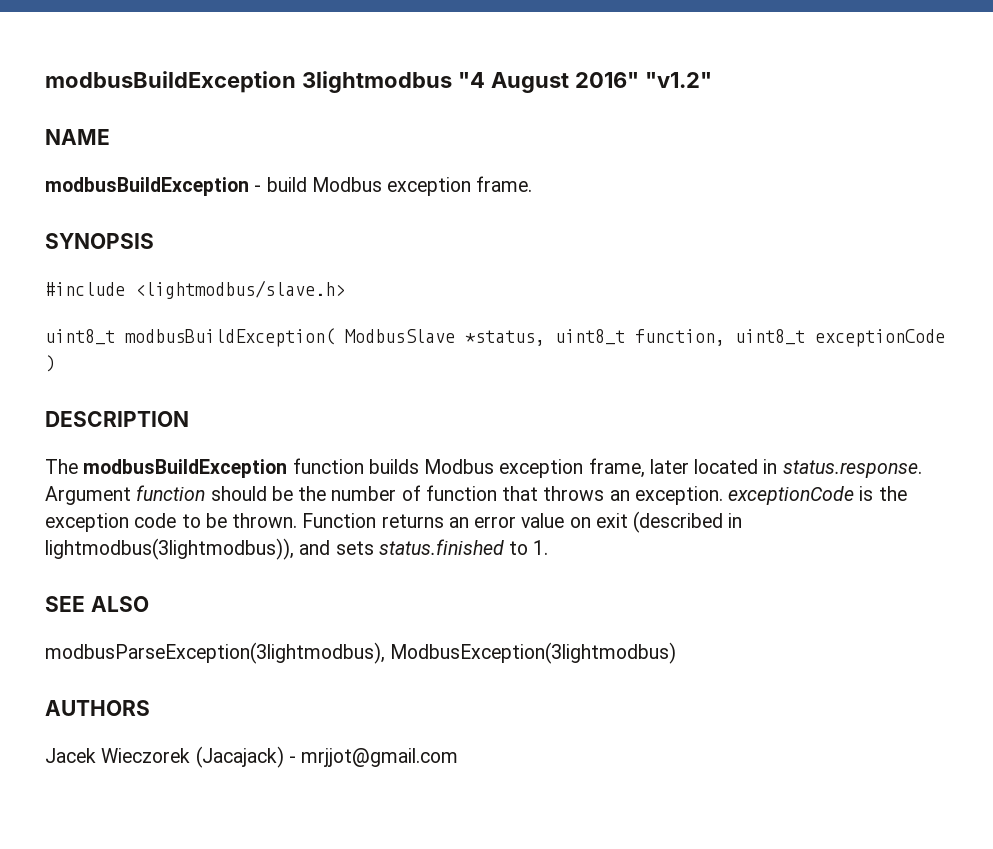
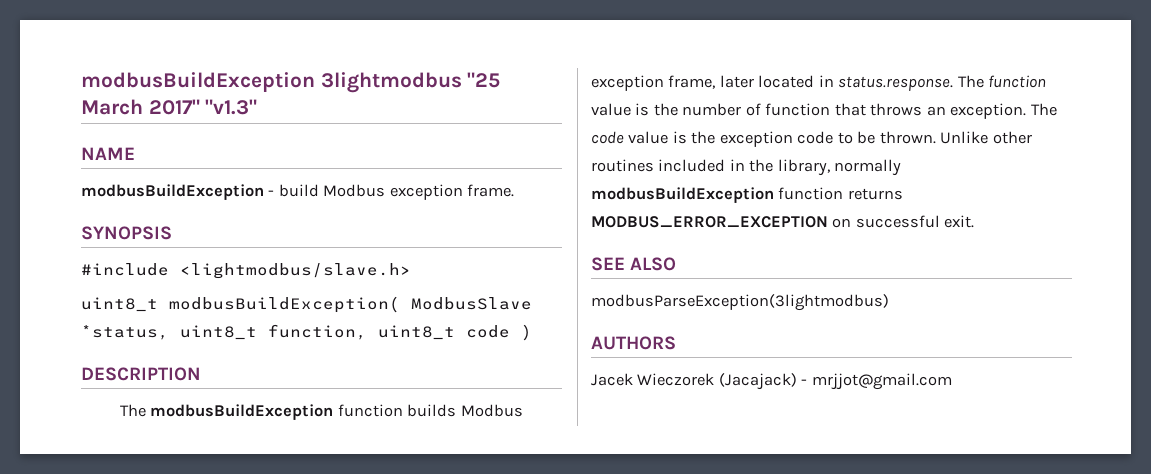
- modbusBuildException 3lightmodbus "4 August 2016" "v1.2"
+ modbusBuildException 3lightmodbus "25 March 2017" "v1.3"
- uint8_t modbusBuildException( ModbusSlave *status, uint8_t function, uint8_t exceptionCode )
+ uint8_t modbusBuildException( ModbusSlave *status, uint8_t function, uint8_t code )
- The modbusBuildException function builds Modbus exception frame, later located in status.response. Argument function should be the number of function that throws an exception. exceptionCode is the exception code to be thrown.
+ The modbusBuildException function builds Modbus exception frame, later located in status.response. The function value is the number of function that throws an exception. The code value is the exception code to be thrown.
- Function returns an error value on exit (described in lightmodbus(3lightmodbus)), and sets status.finished to 1.
+ Unlike other routines included in the library, normally modbusBuildException function returns MODBUS_ERROR_EXCEPTION on successful exit.
- modbusParseException(3lightmodbus), ModbusException(3lightmodbus)
+ modbusParseException(3lightmodbus)

